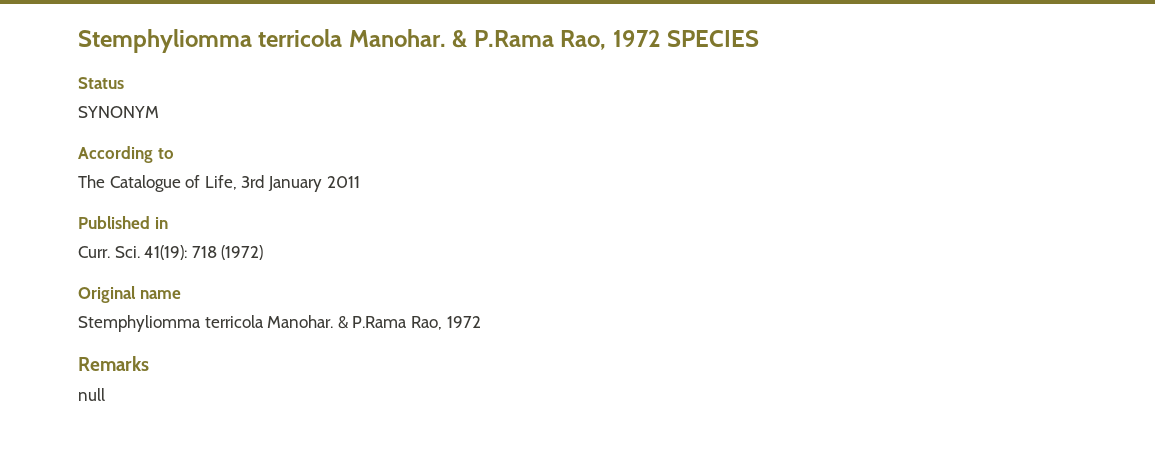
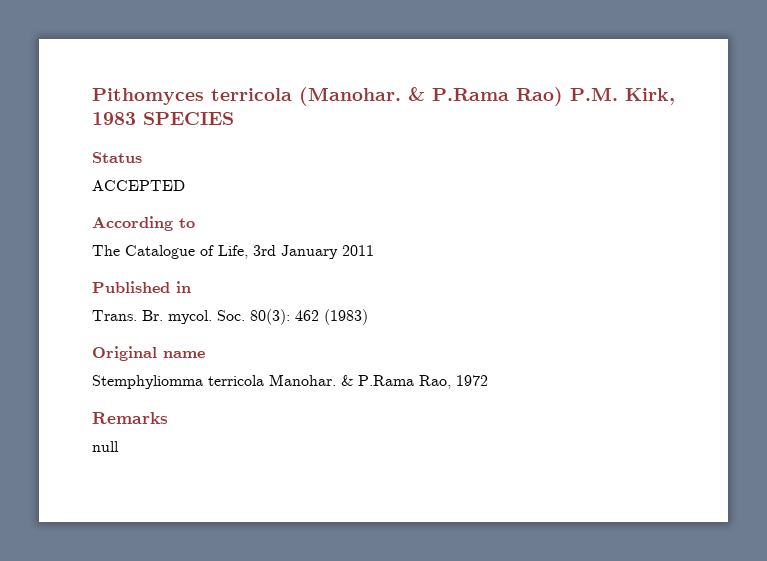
- Stemphyliomma terricola Manohar. & P.Rama Rao, 1972 SPECIES
+ Pithomyces terricola (Manohar. & P.Rama Rao) P.M. Kirk, 1983 SPECIES
- SYNONYM
+ ACCEPTED
- Curr. Sci. 41(19): 718 (1972)
+ Trans. Br. mycol. Soc. 80(3): 462 (1983)

